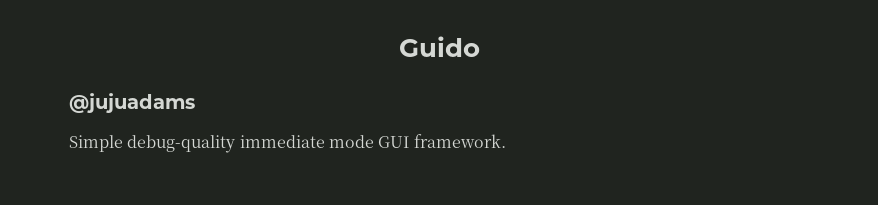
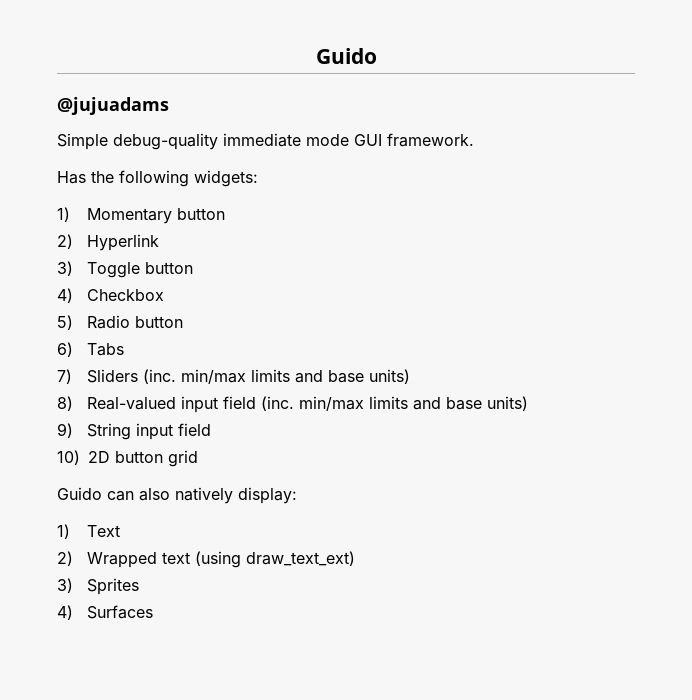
+ Has the following widgets:
+ 1) Momentary button
+ 2) Hyperlink
+ 3) Toggle button
+ 4) Checkbox
+ 5) Radio button
+ 6) Tabs
+ 7) Sliders (inc. min/max limits and base units)
+ 8) Real-valued input field (inc. min/max limits and base units)
+ 9) String input field
+ 10) 2D button grid
+ Guido can also natively display:
+ 1) Text
+ 2) Wrapped text (using draw_text_ext)
+ 3) Sprites
+ 4) Surfaces

